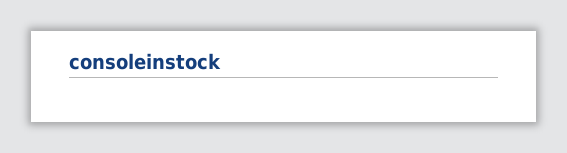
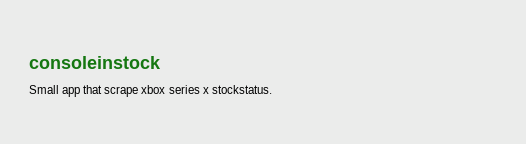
+ Small app that scrape xbox series x stockstatus.

